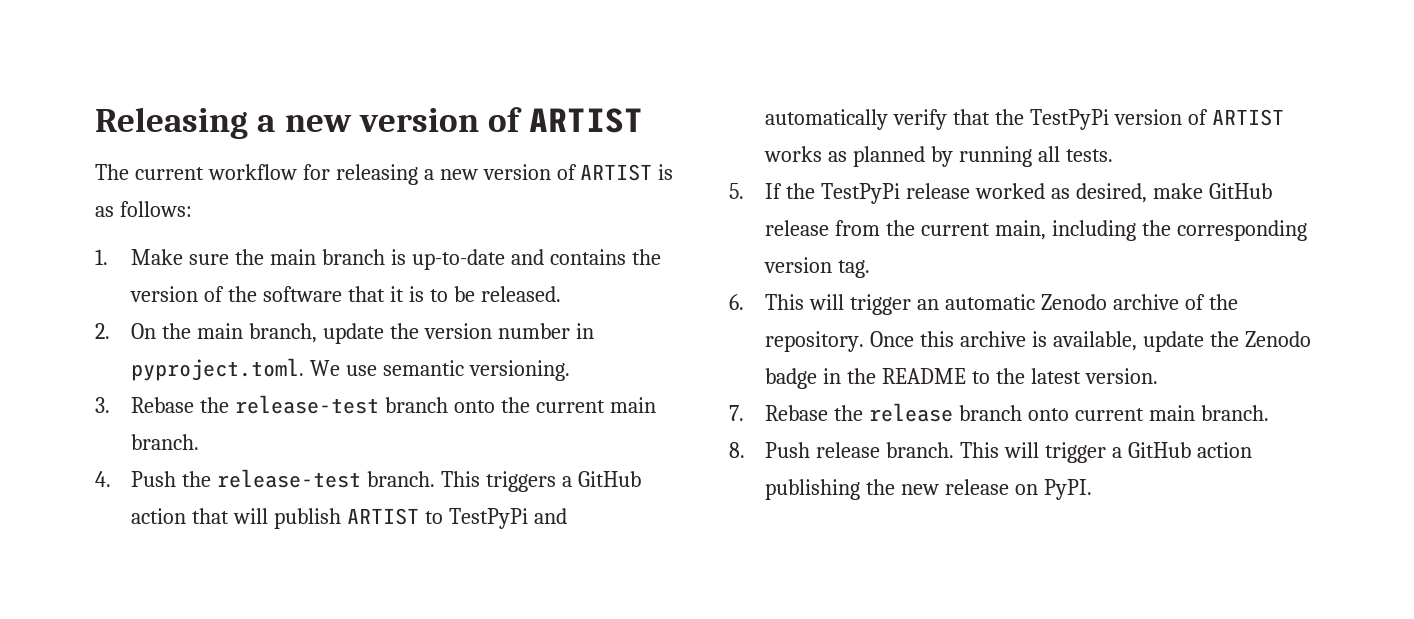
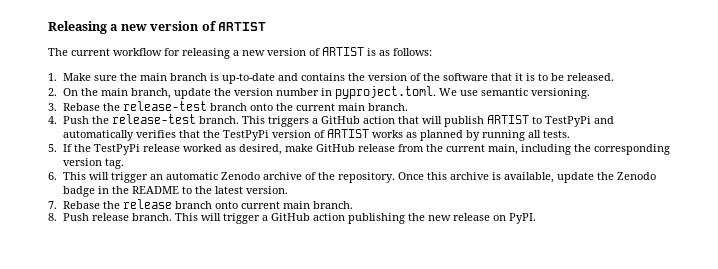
- This triggers a GitHub action that will publish ARTIST to TestPyPi and automatically verify that the TestPyPi version of ARTIST works as planned by running all tests.
+ This triggers a GitHub action that will publish ARTIST to TestPyPi and automatically verifies that the TestPyPi version of ARTIST works as planned by running all tests.

